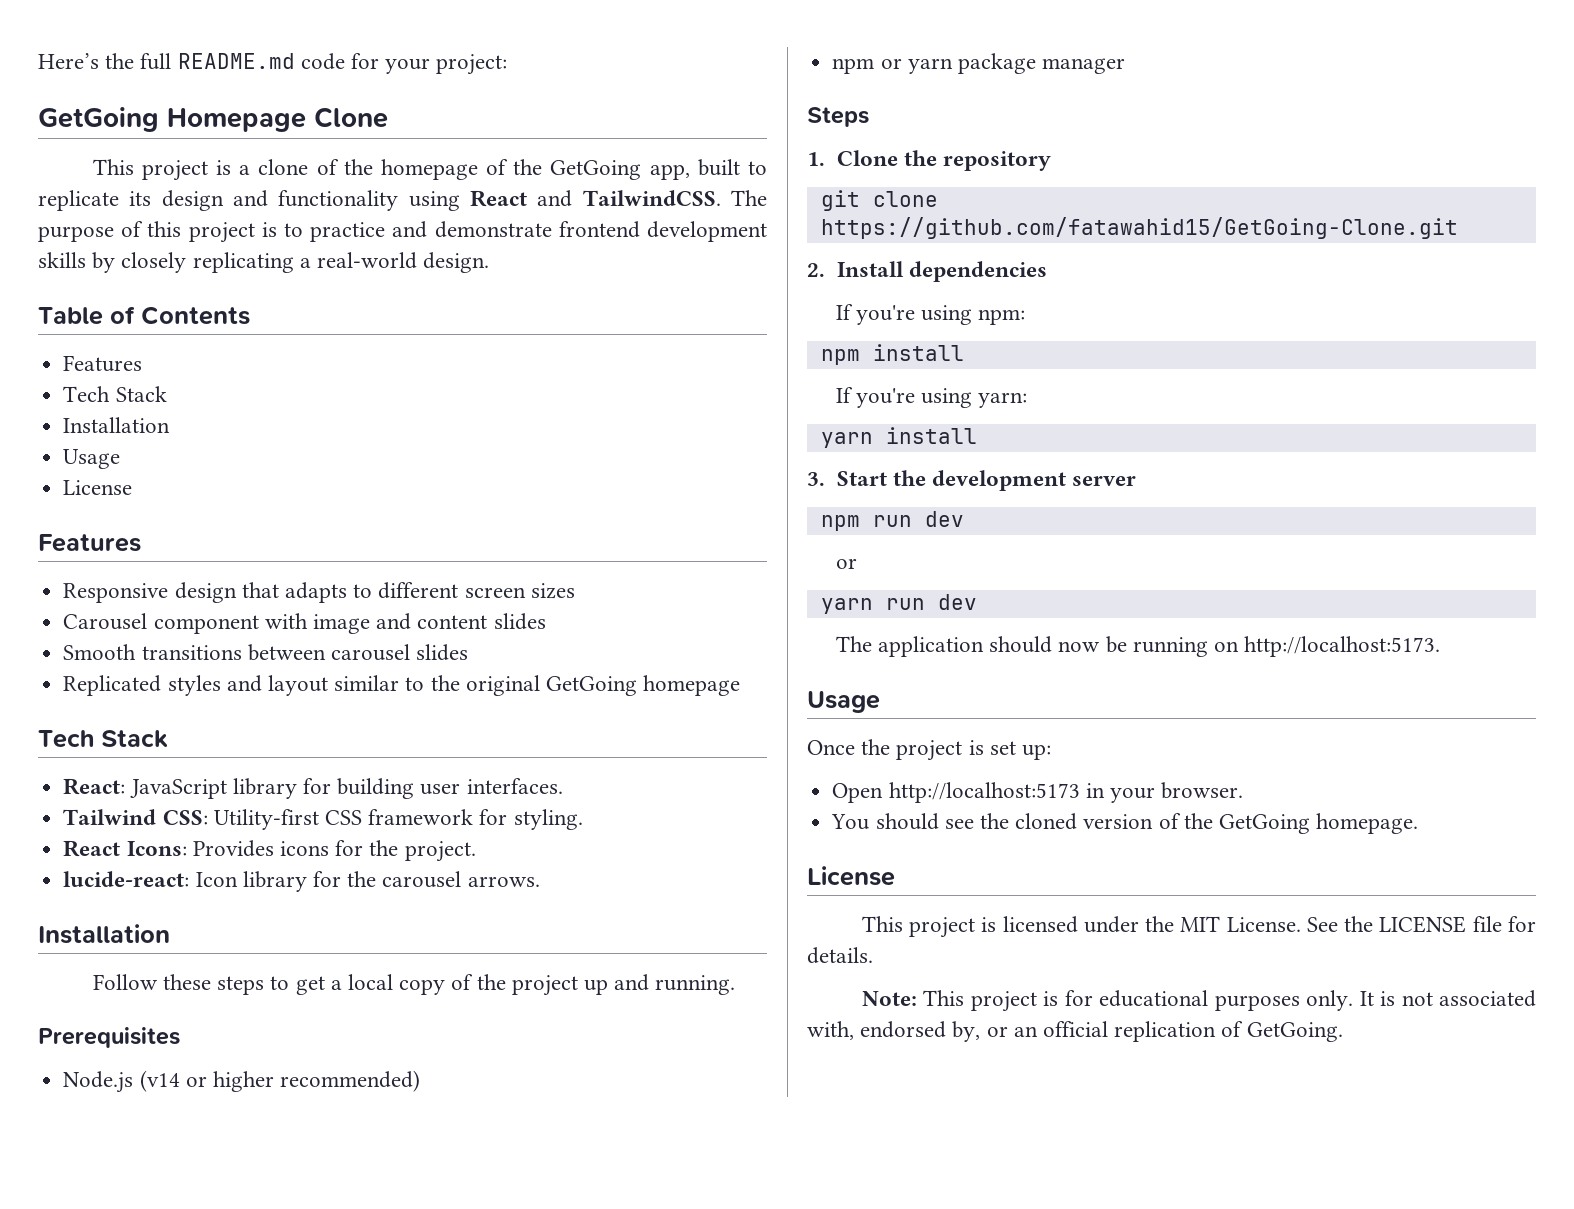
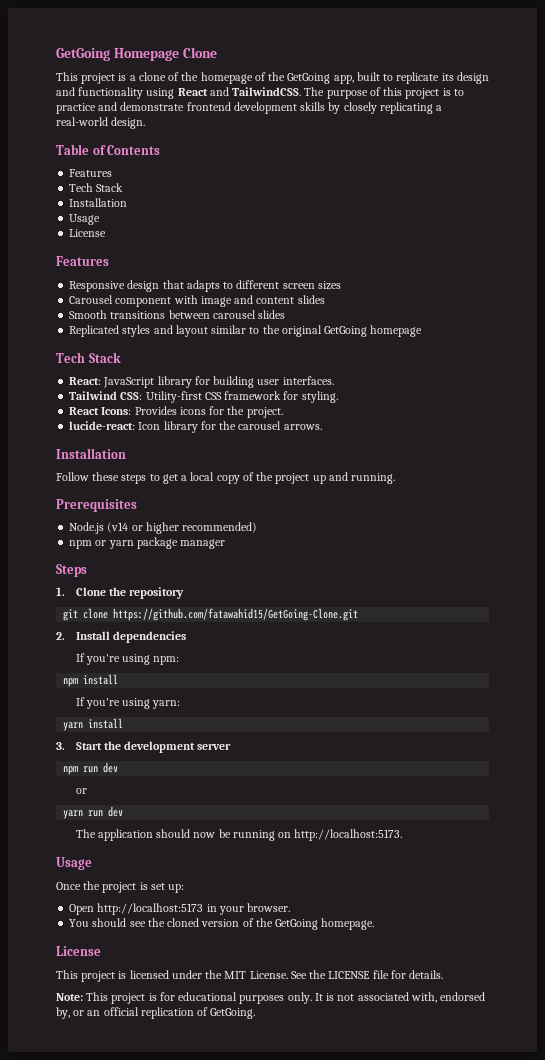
- Here’s the full README.md code for your project:

